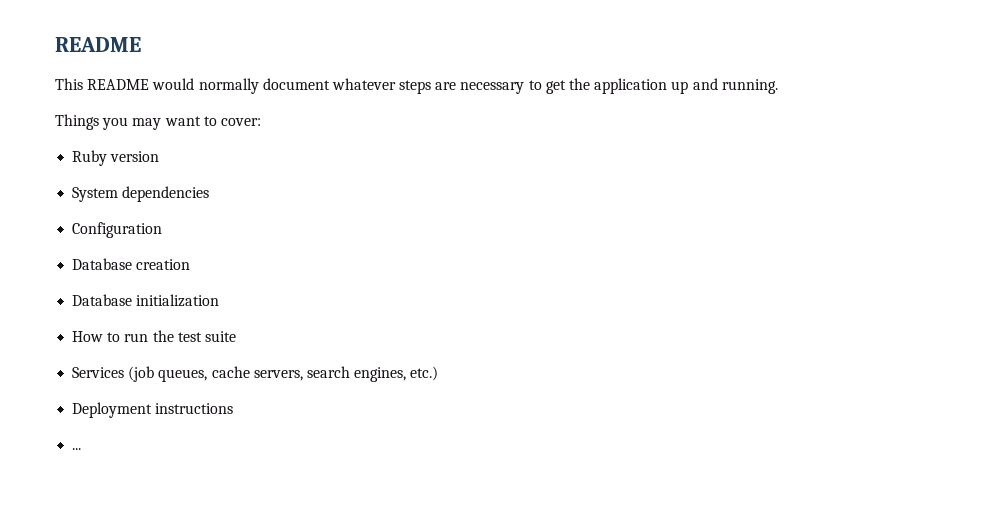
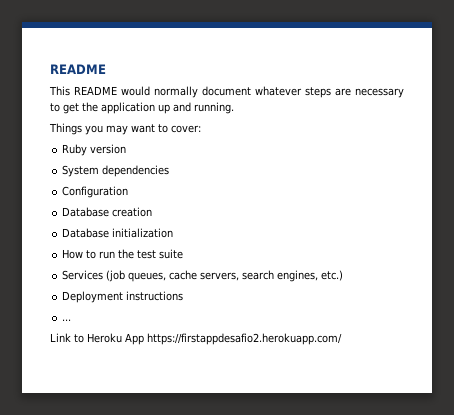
+ Link to Heroku App https://firstappdesafio2.herokuapp.com/

